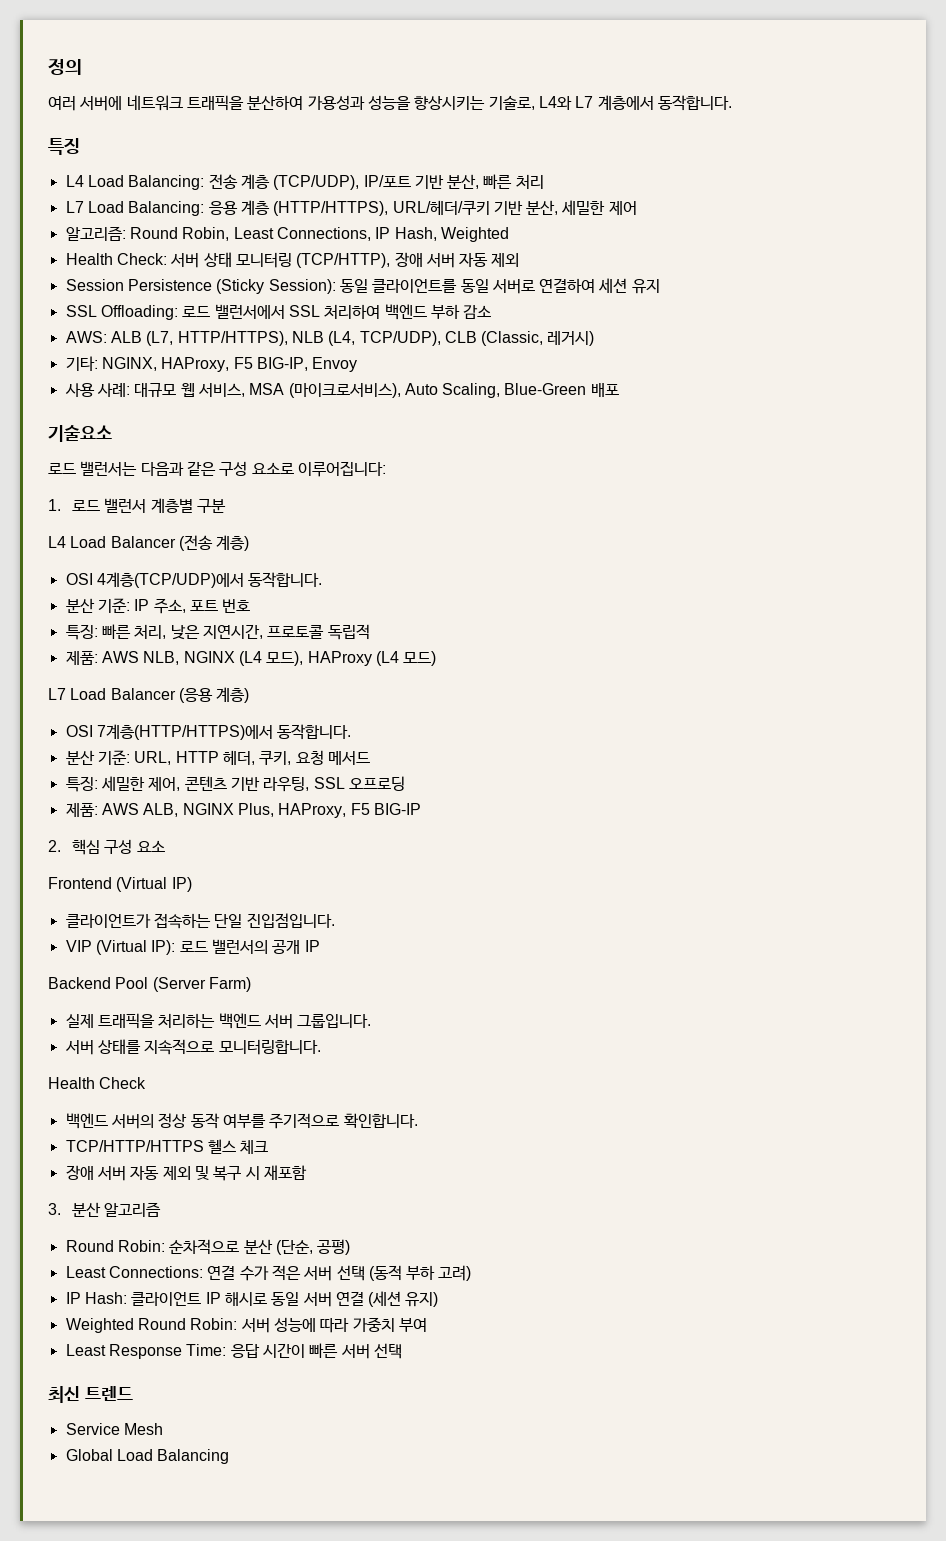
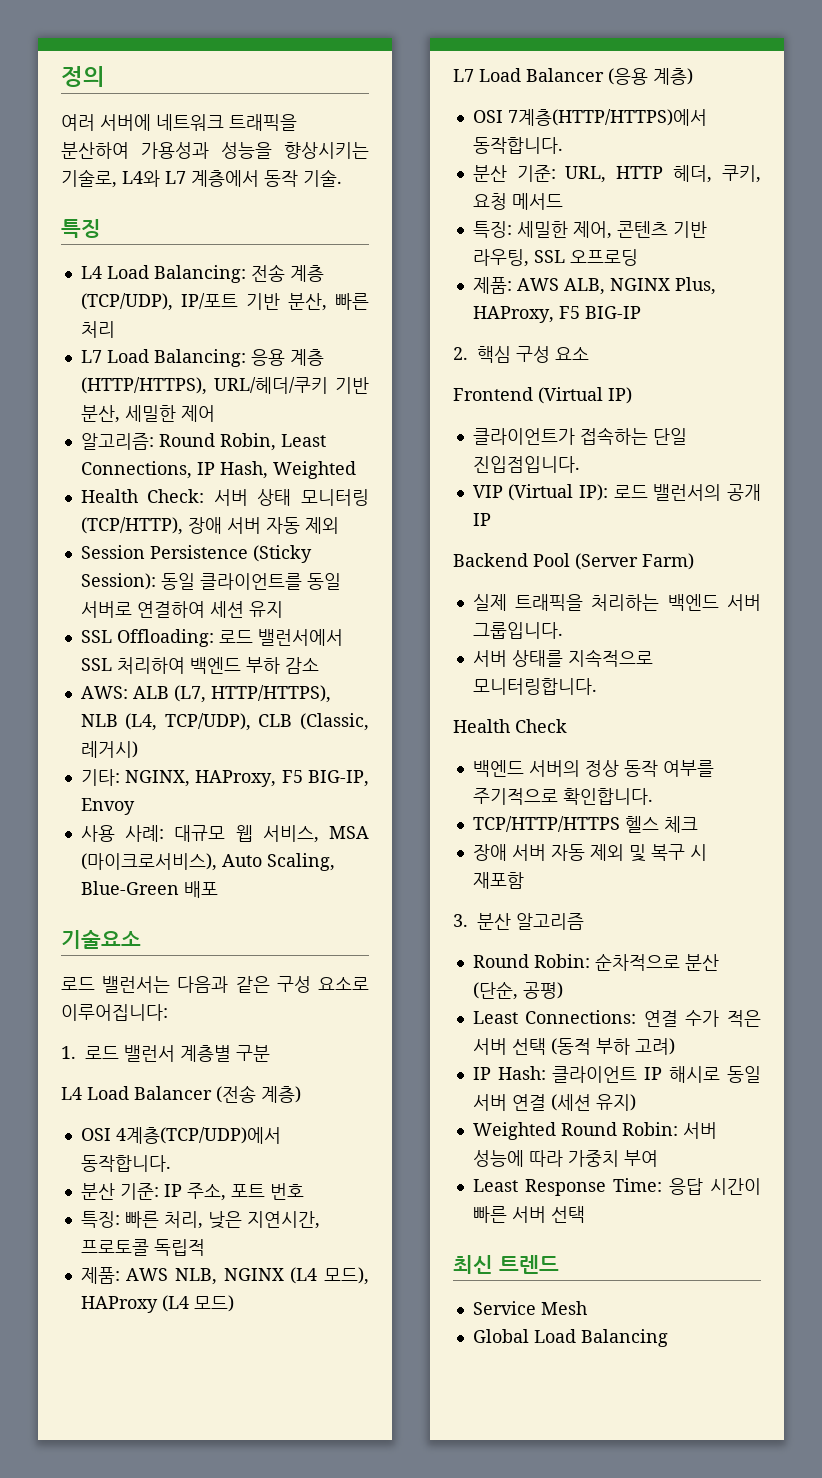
- 여러 서버에 네트워크 트래픽을 분산하여 가용성과 성능을 향상시키는 기술로, L4와 L7 계층에서 동작합니다.
+ 여러 서버에 네트워크 트래픽을 분산하여 가용성과 성능을 향상시키는 기술로, L4와 L7 계층에서 동작 기술.

